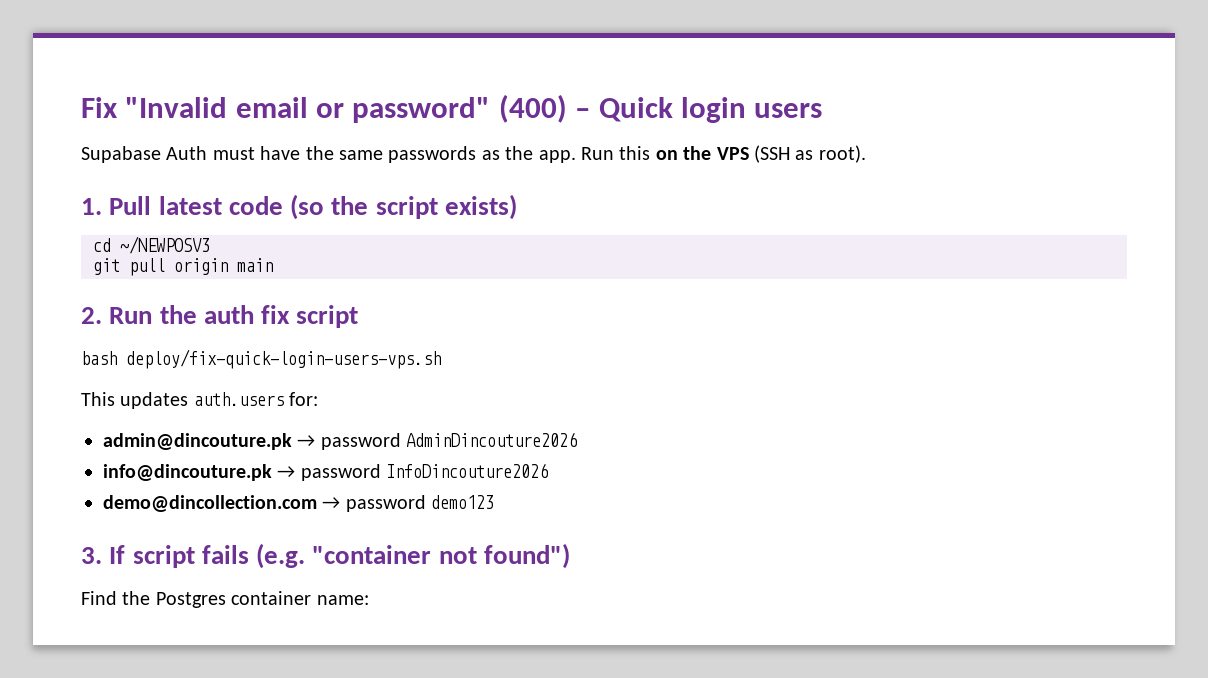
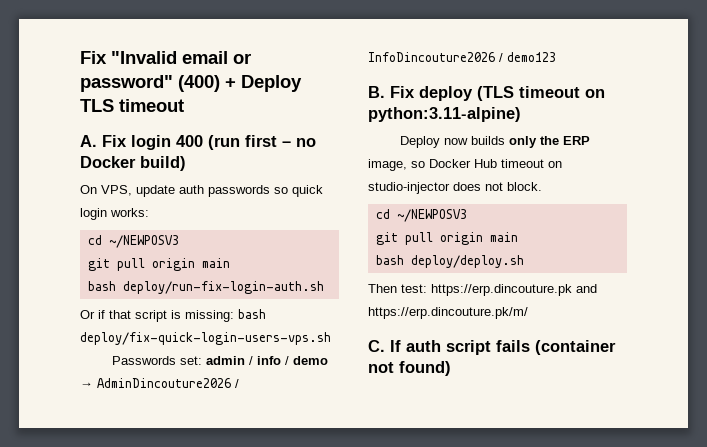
- Fix "Invalid email or password" (400) – Quick login users
- Supabase Auth must have the same passwords as the app. Run this on the VPS (SSH as root).
- 1. Pull latest code (so the script exists)
+ Fix "Invalid email or password" (400) + Deploy TLS timeout
+ A. Fix login 400 (run first – no Docker build)
+ On VPS, update auth passwords so quick login works:
  cd ~/NEWPOSV3
  git pull origin main
- 2. Run the auth fix script
- bash deploy/fix-quick-login-users-vps.sh
+ bash deploy/run-fix-login-auth.sh
+ Or if that script is missing: bash deploy/fix-quick-login-users-vps.sh
- This updates auth.users for:
- admin@dincouture.pk → password AdminDincouture2026
- info@dincouture.pk → password InfoDincouture2026
- demo@dincollection.com → password demo123
- 3. If script fails (e.g. "container not found")
- Find the Postgres container name:
+ Passwords set: admin / info / demo → AdminDincouture2026 / InfoDincouture2026 / demo123
+ B. Fix deploy (TLS timeout on python:3.11-alpine)
+ Deploy now builds only the ERP image, so Docker Hub timeout on studio-injector does not block.
+ cd ~/NEWPOSV3
+ git pull origin main
+ bash deploy/deploy.sh
+ Then test: https://erp.dincouture.pk and https://erp.dincouture.pk/m/
+ C. If auth script fails (container not found)

